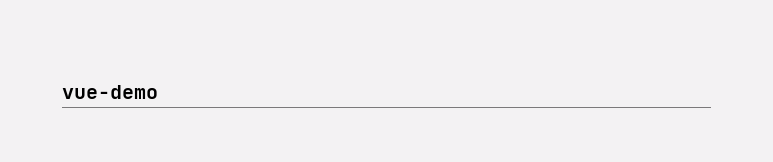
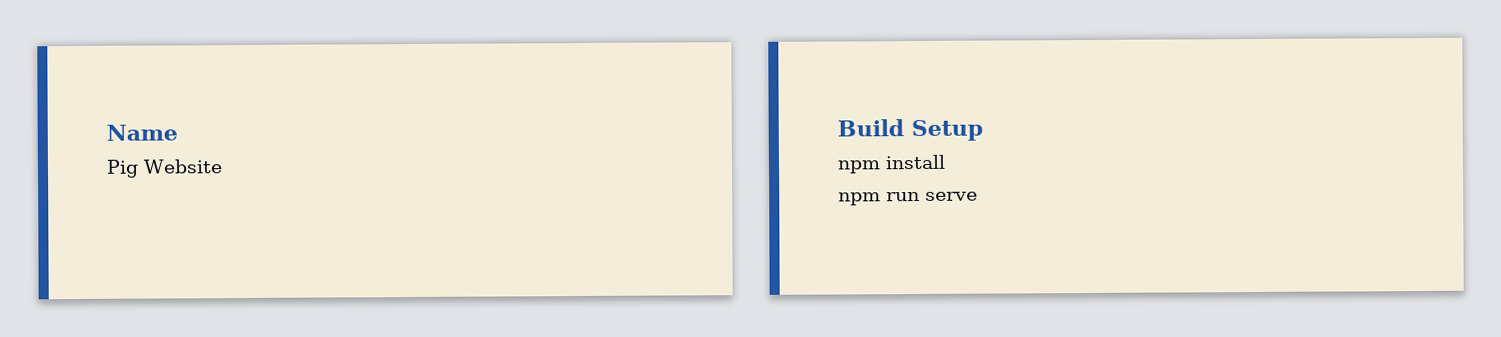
- vue-demo
+ Name
+ Pig Website
+ Build Setup
+ npm install
+ npm run serve

